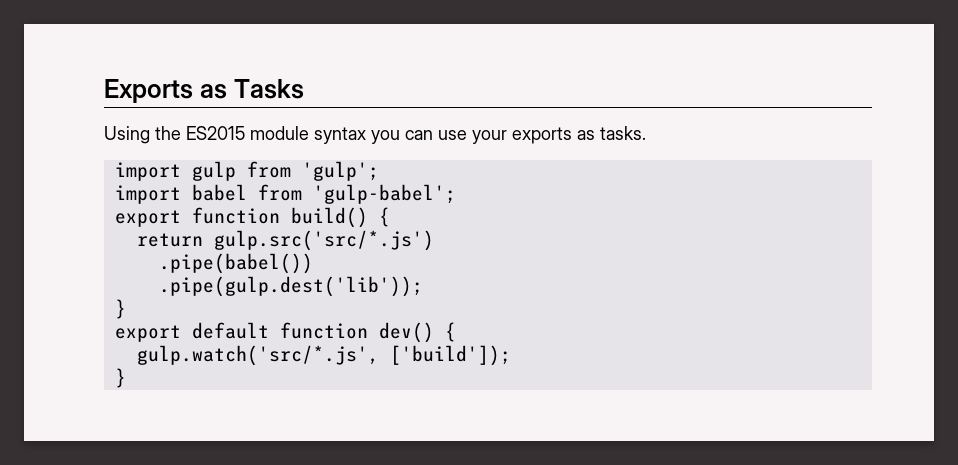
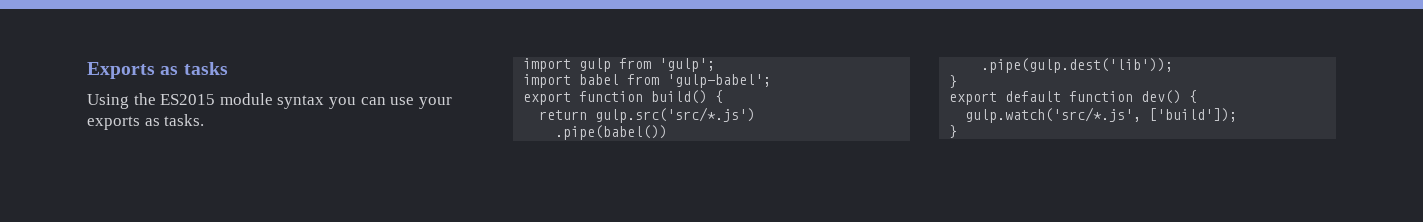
- Exports as Tasks
+ Exports as tasks

